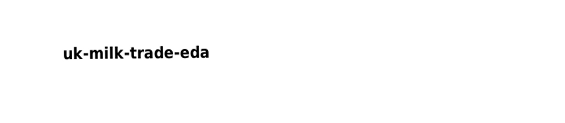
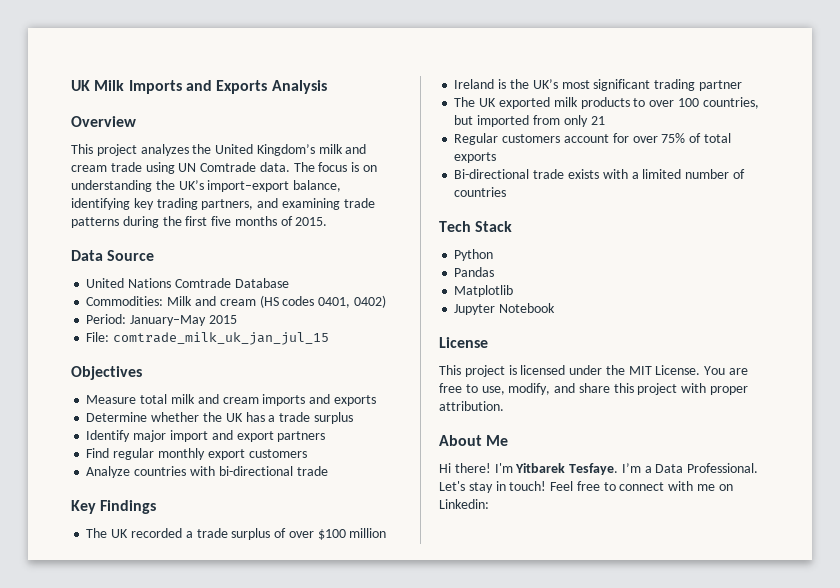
- uk-milk-trade-eda
+ UK Milk Imports and Exports Analysis
+ Overview
+ This project analyzes the United Kingdom’s milk and cream trade using UN Comtrade data. The focus is on understanding the UK’s import–export balance, identifying key trading partners, and examining trade patterns during the first five months of 2015.
+ Data Source
+ United Nations Comtrade Database
+ Commodities: Milk and cream (HS codes 0401, 0402)
+ Period: January–May 2015
+ File: comtrade_milk_uk_jan_jul_15
+ Objectives
+ Measure total milk and cream imports and exports
+ Determine whether the UK has a trade surplus
+ Identify major import and export partners
+ Find regular monthly export customers
+ Analyze countries with bi-directional trade
+ Key Findings
+ The UK recorded a trade surplus of over $100 million
+ Ireland is the UK’s most significant trading partner
+ The UK exported milk products to over 100 countries, but imported from only 21
+ Regular customers account for over 75% of total exports
+ Bi-directional trade exists with a limited number of countries
+ Tech Stack
+ Python
+ Pandas
+ Matplotlib
+ Jupyter Notebook
+ License
+ This project is licensed under the MIT License. You are free to use, modify, and share this project with proper attribution.
+ About Me
+ Hi there! I'm Yitbarek Tesfaye. I’m a Data Professional. Let's stay in touch! Feel free to connect with me on Linkedin:

